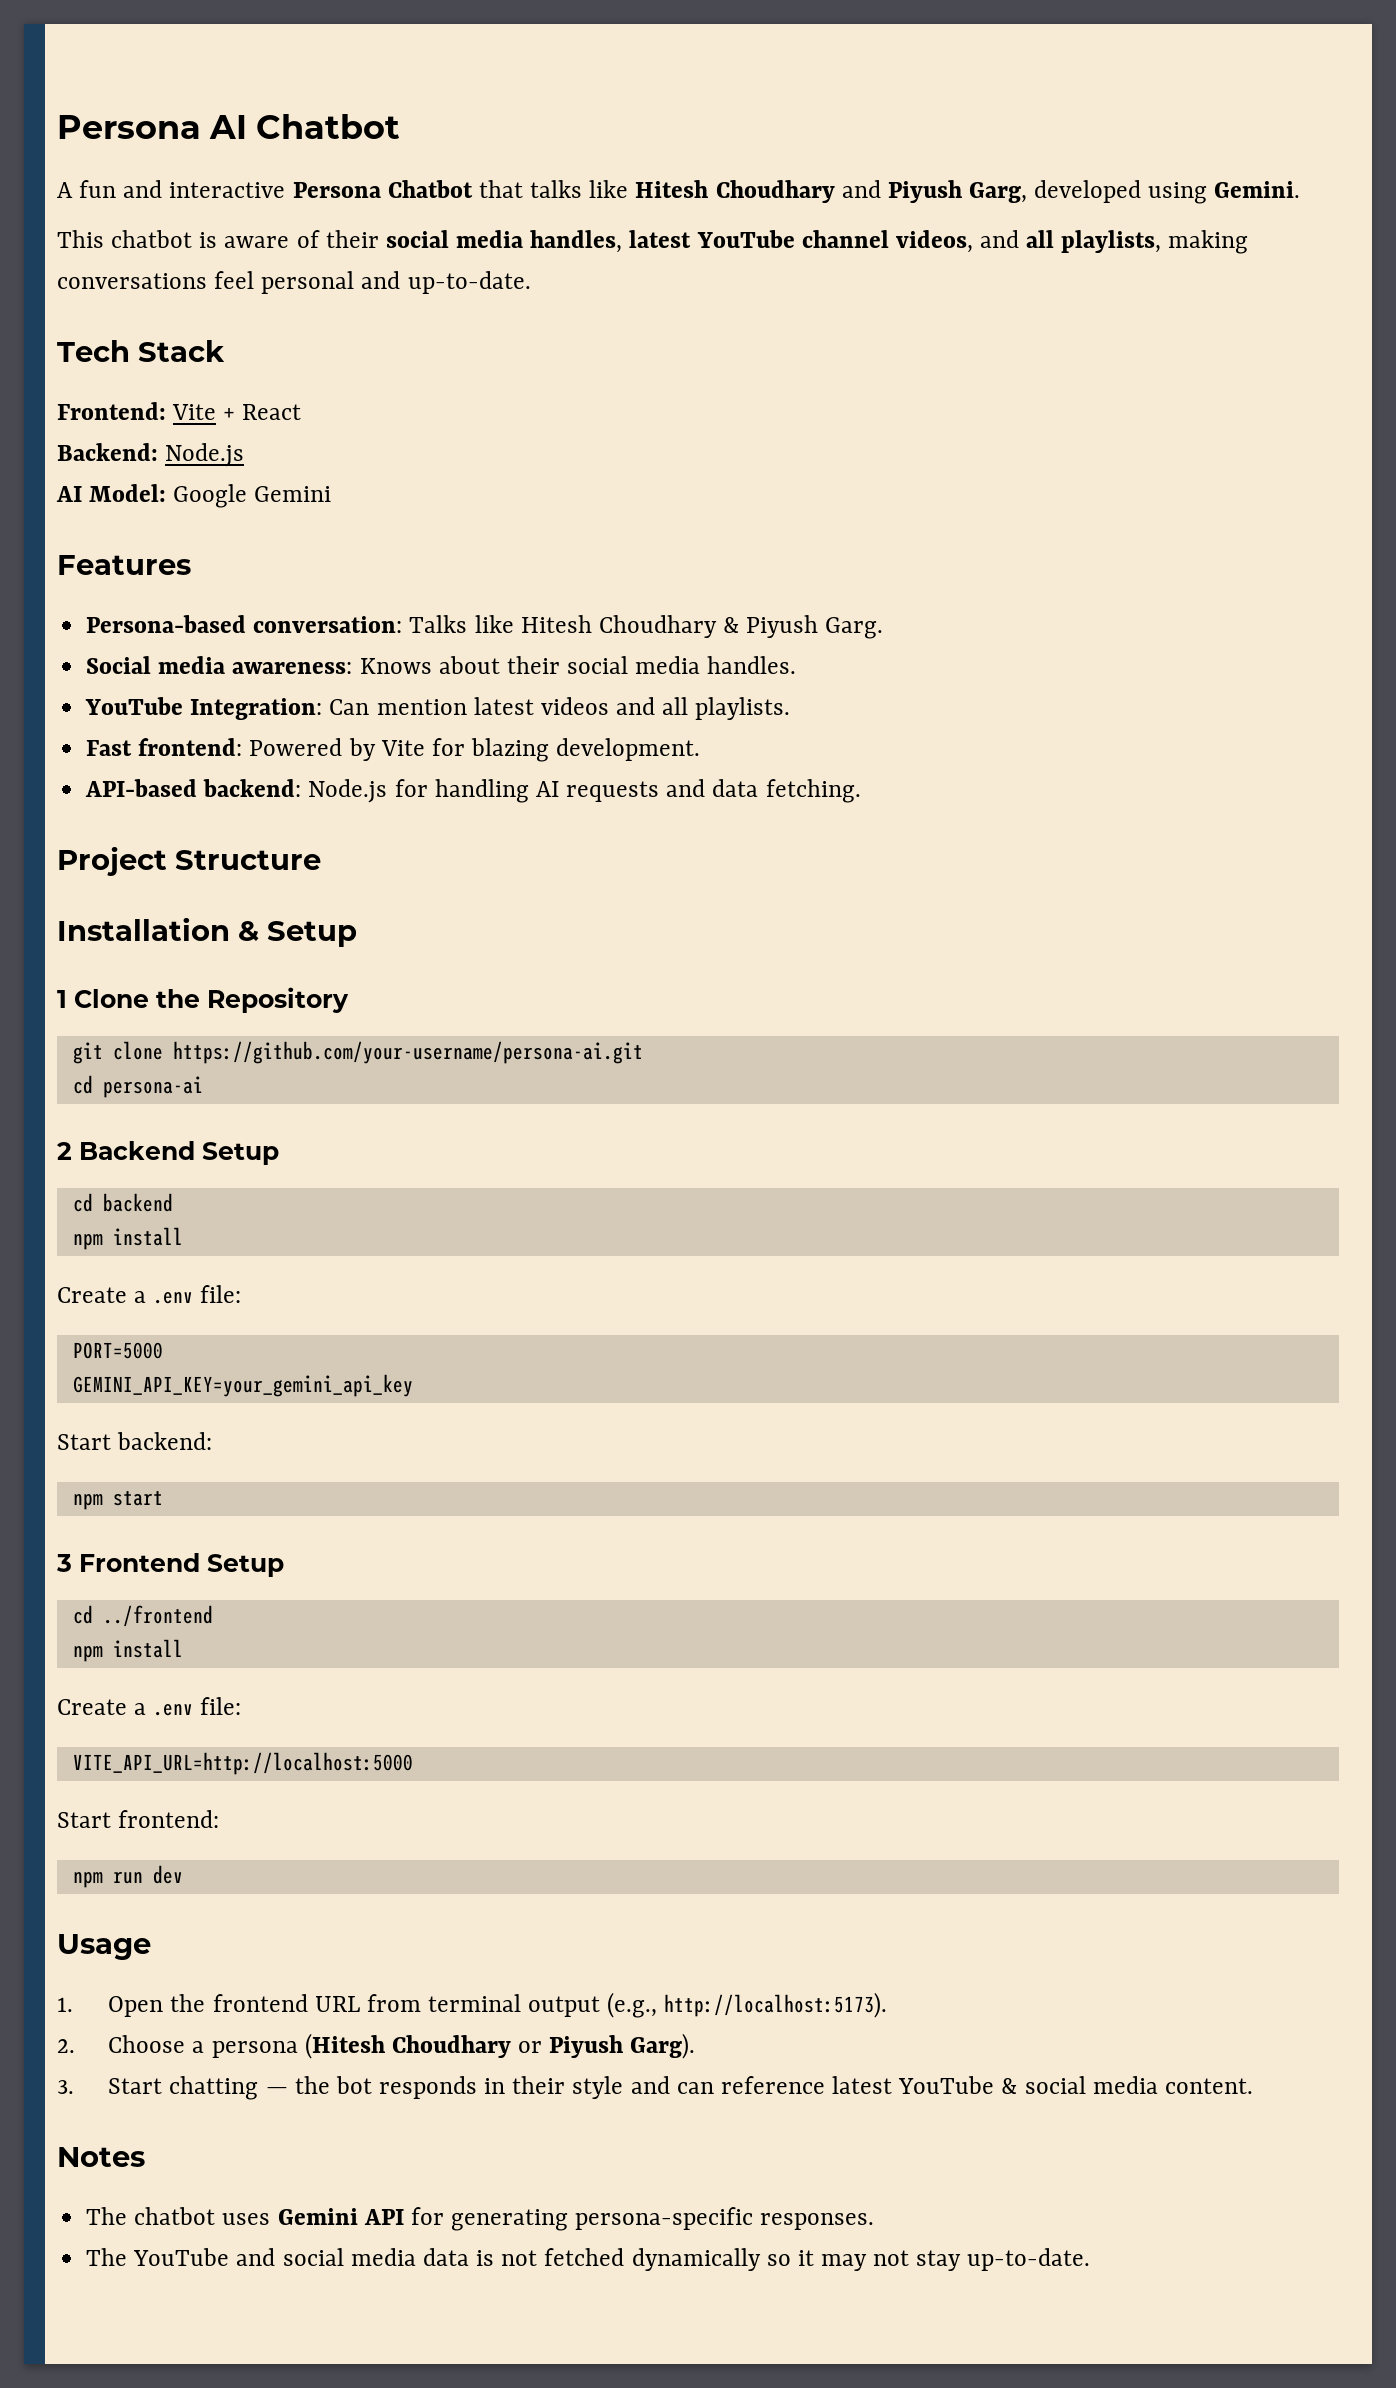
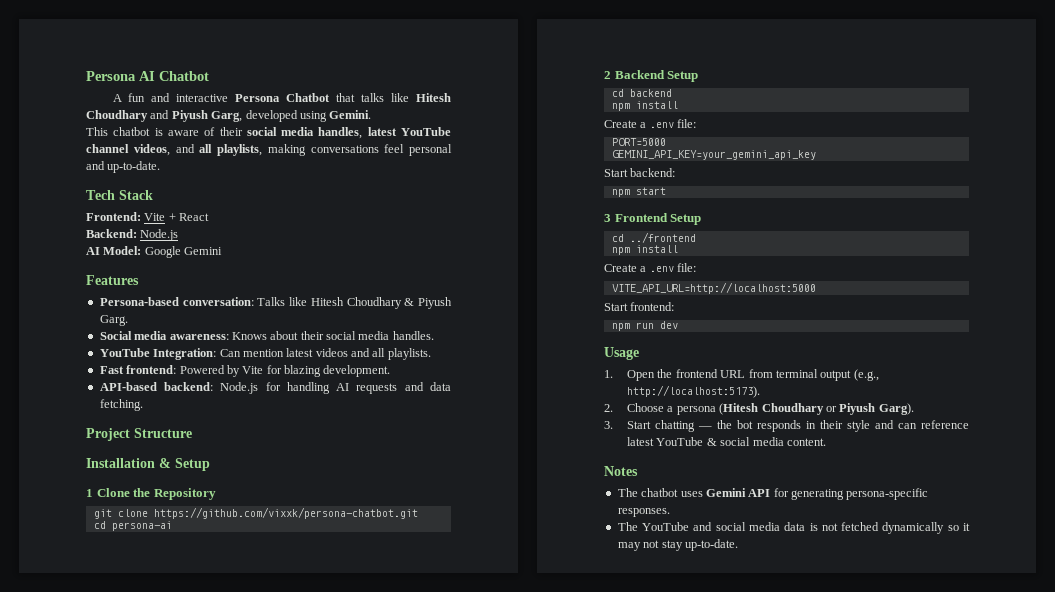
- git clone https://github.com/your-username/persona-ai.git
+ git clone https://github.com/vixxk/persona-chatbot.git

